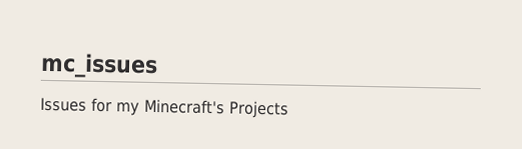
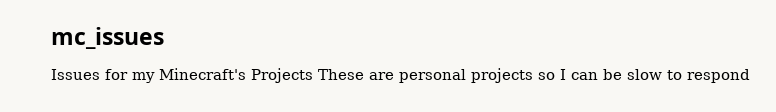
- Issues for my Minecraft's Projects
+ Issues for my Minecraft's Projects These are personal projects so I can be slow to respond

